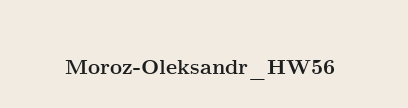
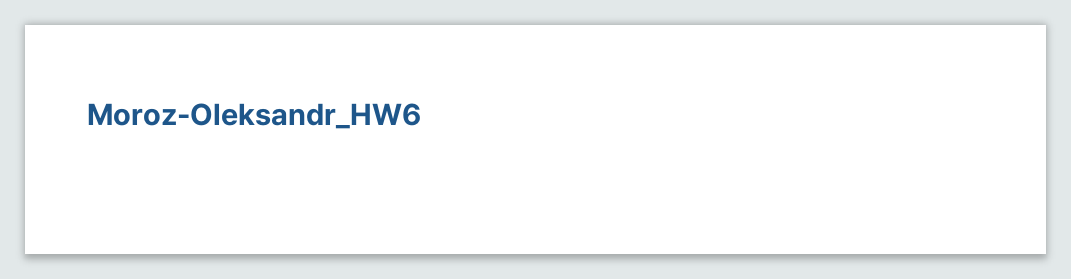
- Moroz-Oleksandr_HW56
+ Moroz-Oleksandr_HW6

